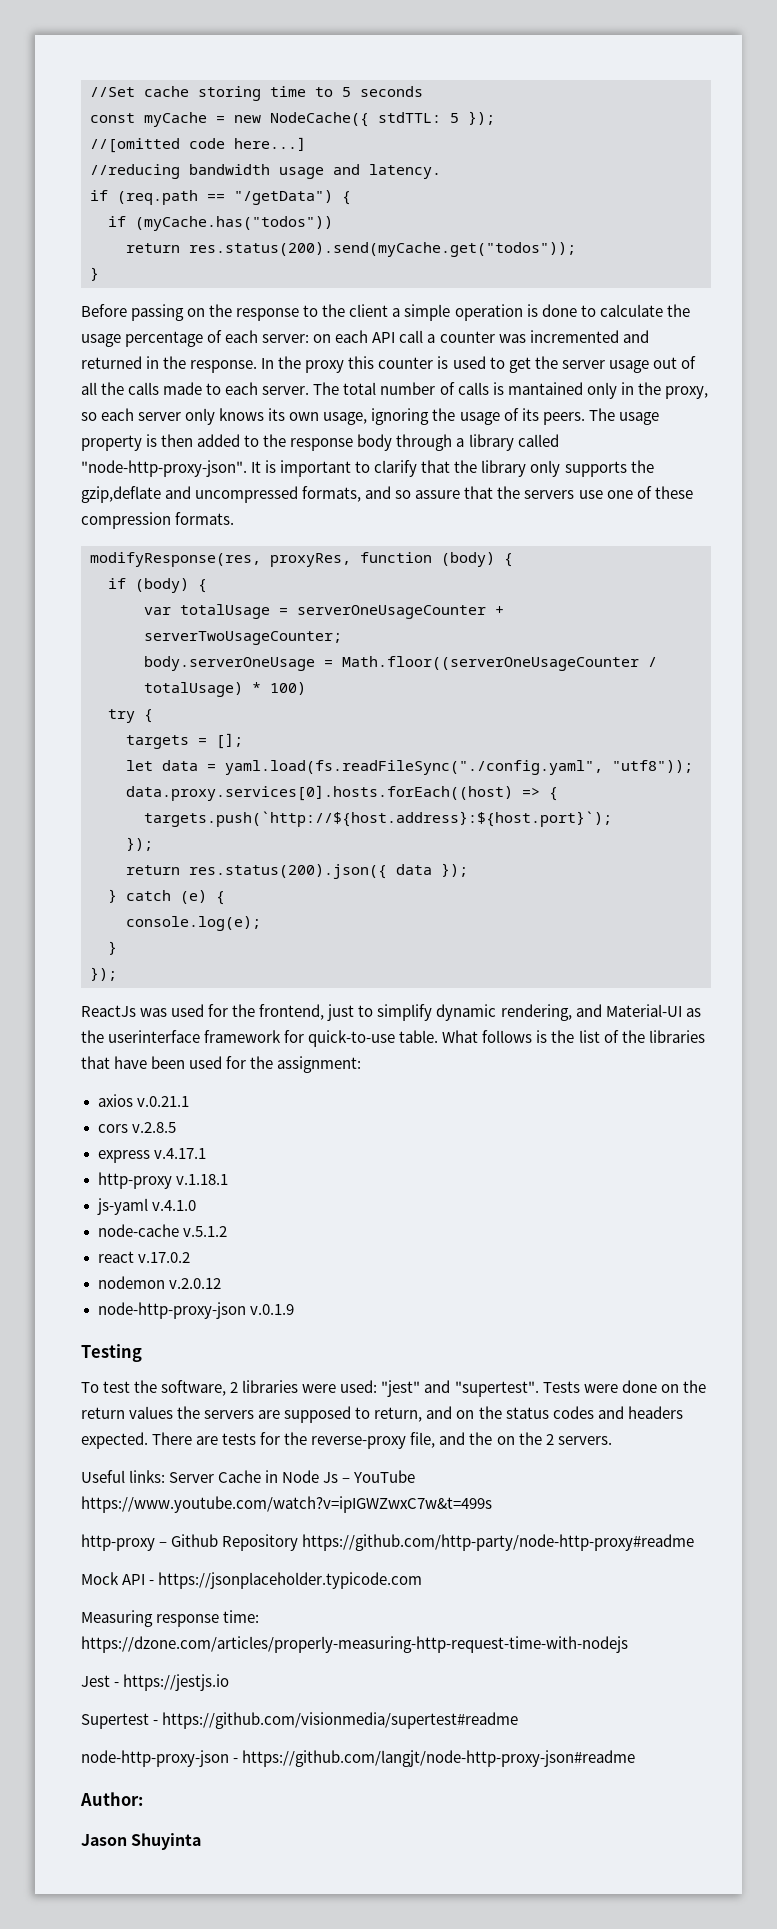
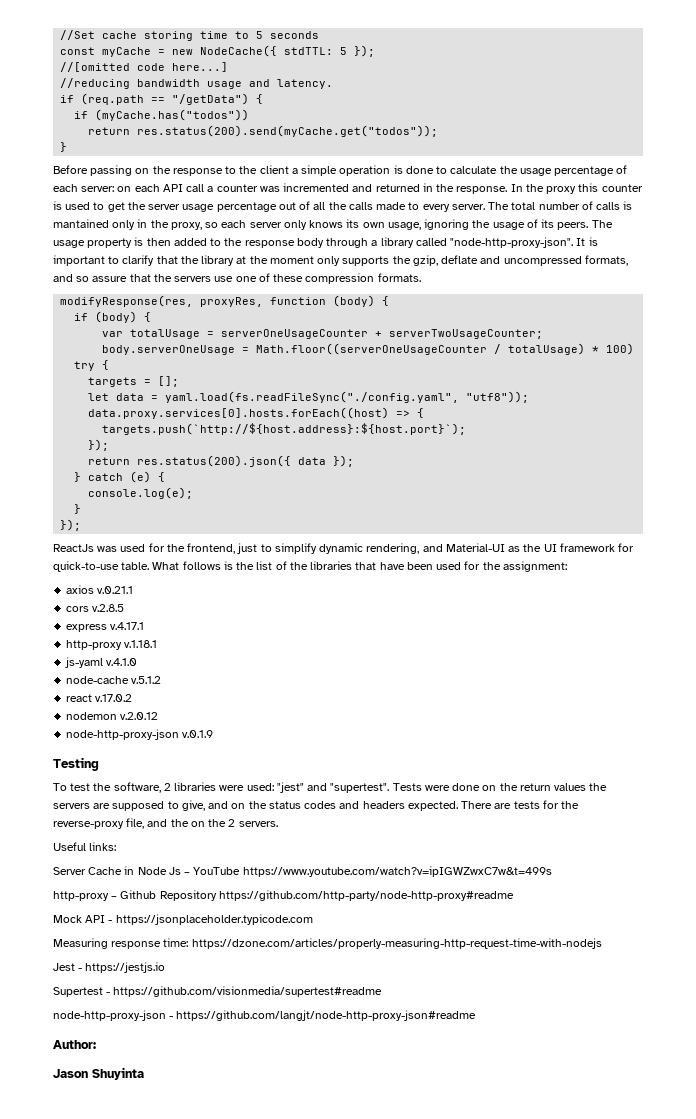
- In the proxy this counter is used to get the server usage out of all the calls made to each server.
+ In the proxy this counter is used to get the server usage percentage out of all the calls made to every server.
- It is important to clarify that the library only supports the gzip,deflate and uncompressed formats, and so assure that the servers use one of these compression formats.
+ It is important to clarify that the library at the moment only supports the gzip, deflate and uncompressed formats, and so assure that the servers use one of these compression formats.
- ReactJs was used for the frontend, just to simplify dynamic rendering, and Material-UI as the userinterface framework for quick-to-use table.
+ ReactJs was used for the frontend, just to simplify dynamic rendering, and Material-UI as the UI framework for quick-to-use table.
- Tests were done on the return values the servers are supposed to return, and on the status codes and headers expected.
+ Tests were done on the return values the servers are supposed to give, and on the status codes and headers expected.
- Useful links: Server Cache in Node Js – YouTube https://www.youtube.com/watch?v=ipIGWZwxC7w&t=499s
+ Useful links:
+ Server Cache in Node Js – YouTube https://www.youtube.com/watch?v=ipIGWZwxC7w&t=499s

